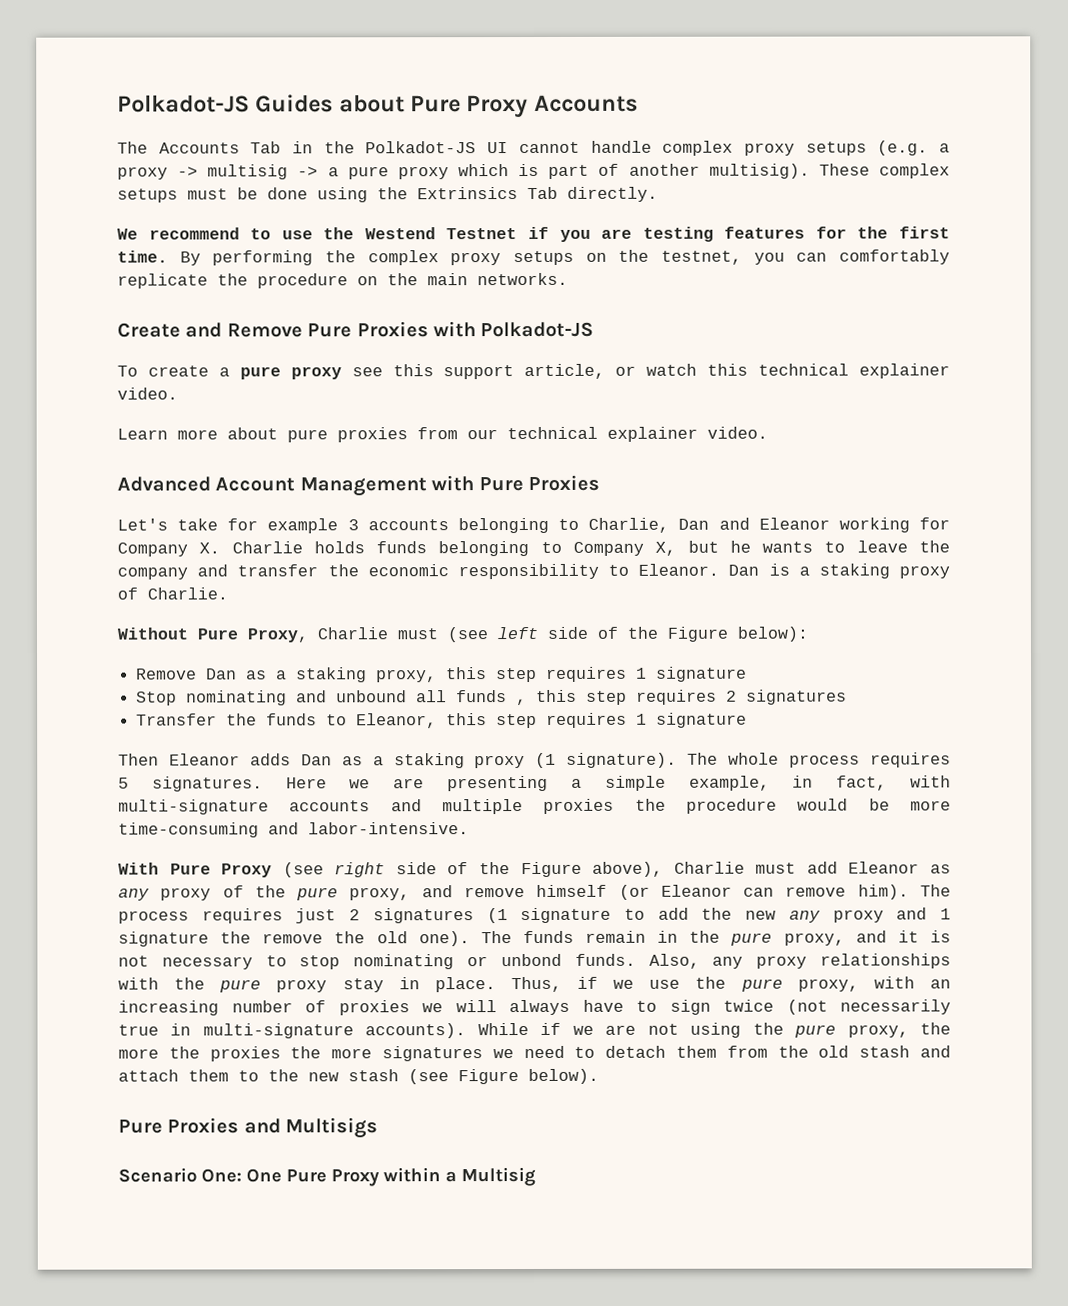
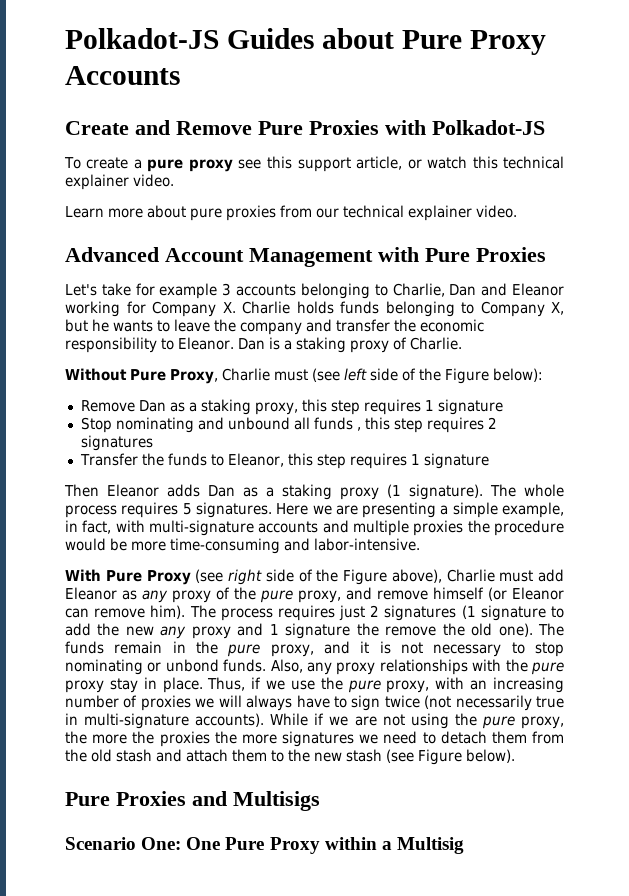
- The Accounts Tab in the Polkadot-JS UI cannot handle complex proxy setups (e.g. a proxy -> multisig -> a pure proxy which is part of another multisig). These complex setups must be done using the Extrinsics Tab directly.
- We recommend to use the Westend Testnet if you are testing features for the first time. By performing the complex proxy setups on the testnet, you can comfortably replicate the procedure on the main networks.

